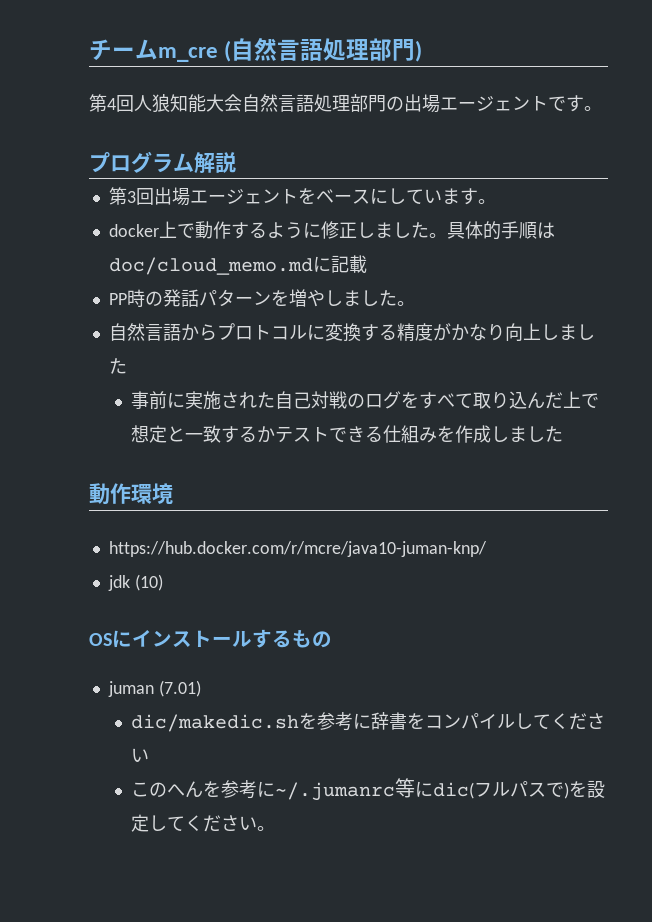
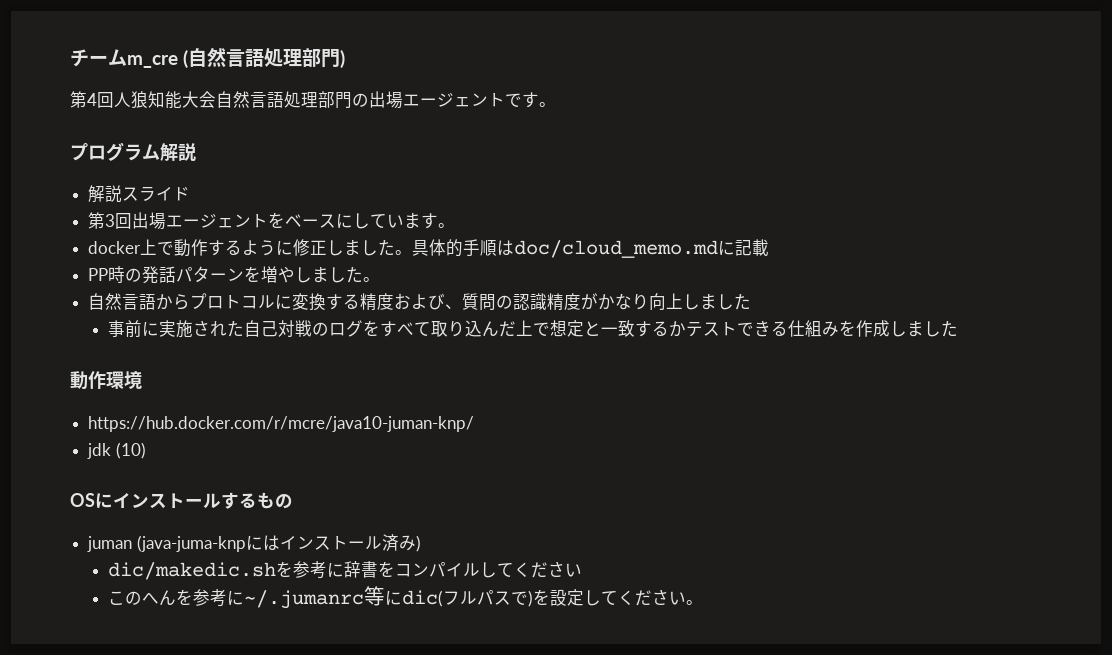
+ 解説スライド
- 自然言語からプロトコルに変換する精度がかなり向上しました
+ 自然言語からプロトコルに変換する精度および、質問の認識精度がかなり向上しました
- juman (7.01)
+ juman (java-juma-knpにはインストール済み)

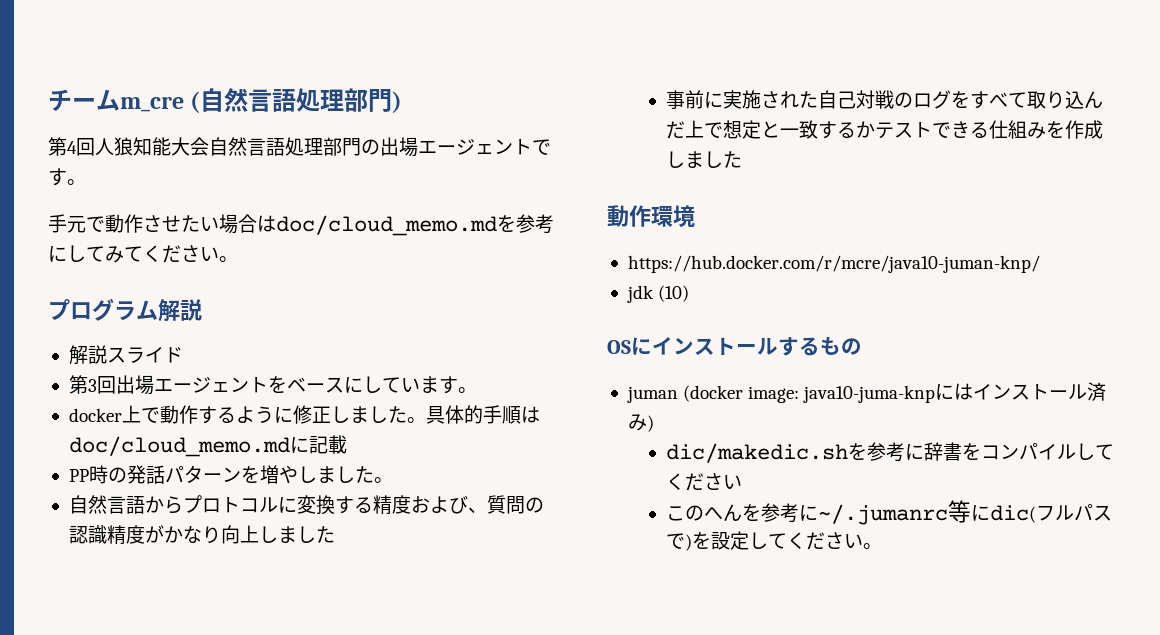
+ 手元で動作させたい場合はdoc/cloud_memo.mdを参考にしてみてください。
- juman (java-juma-knpにはインストール済み)
+ juman (docker image: java10-juma-knpにはインストール済み)

